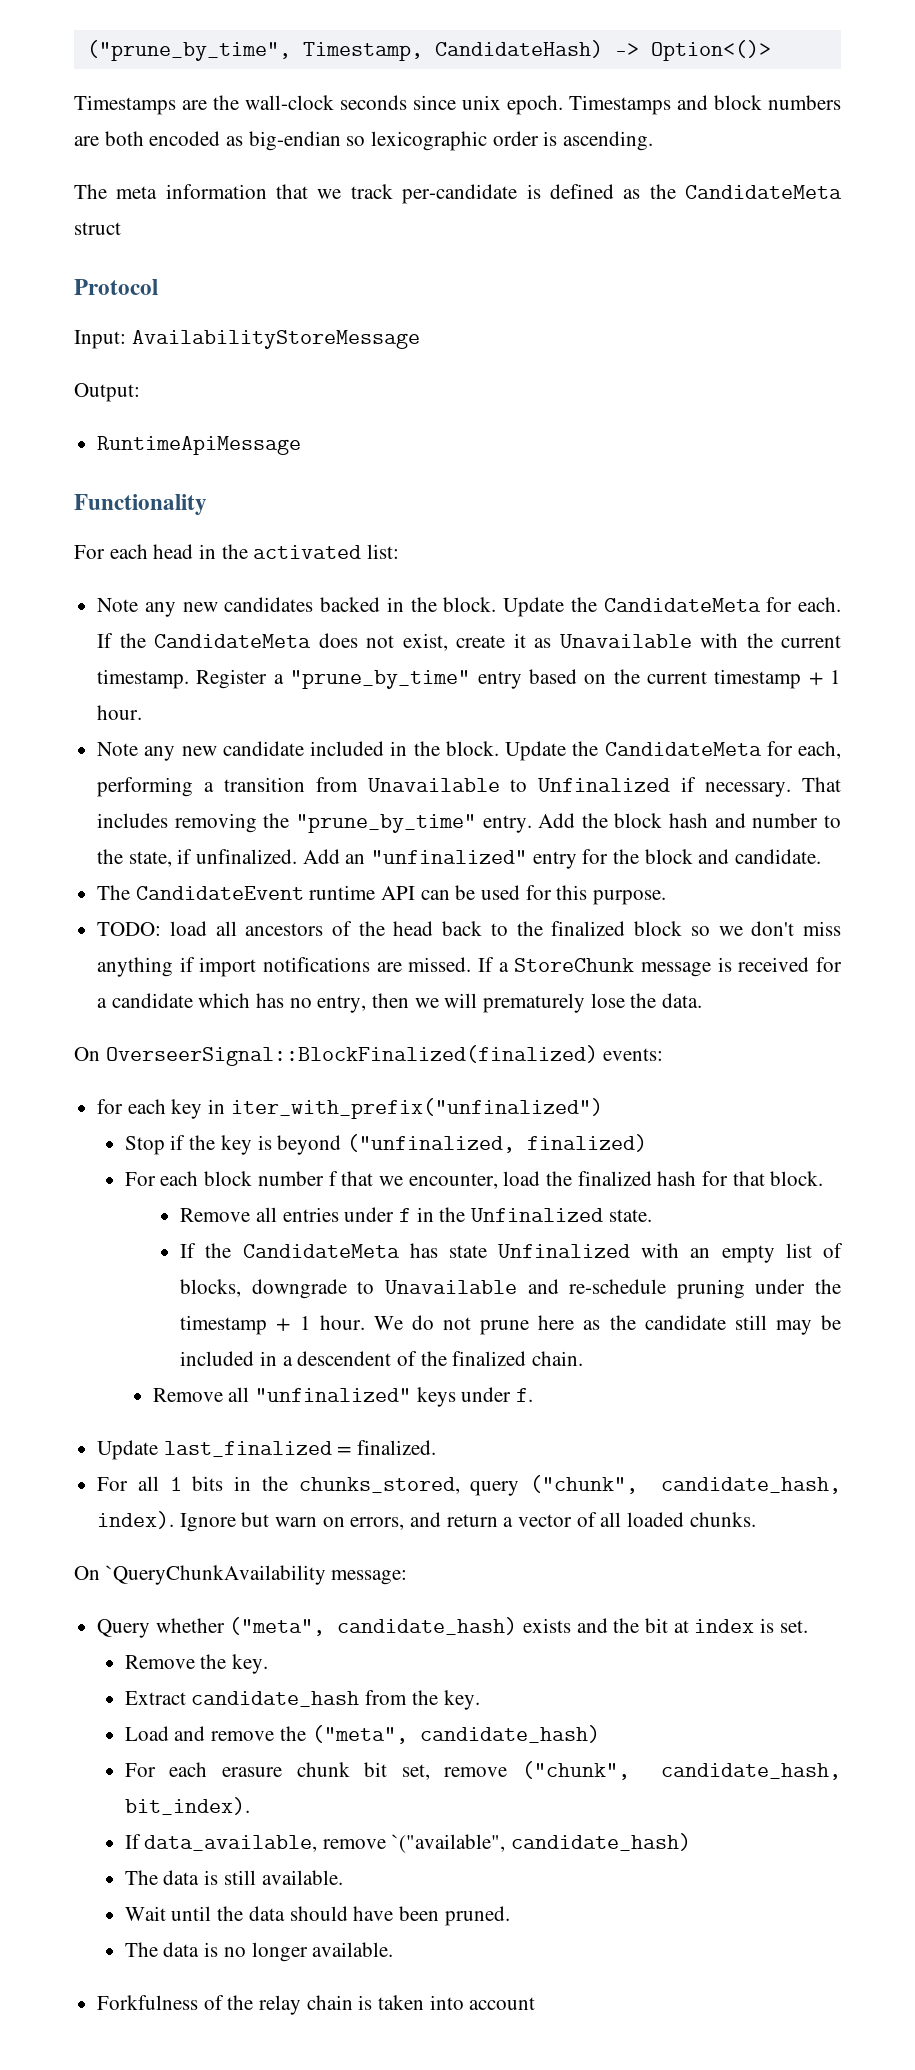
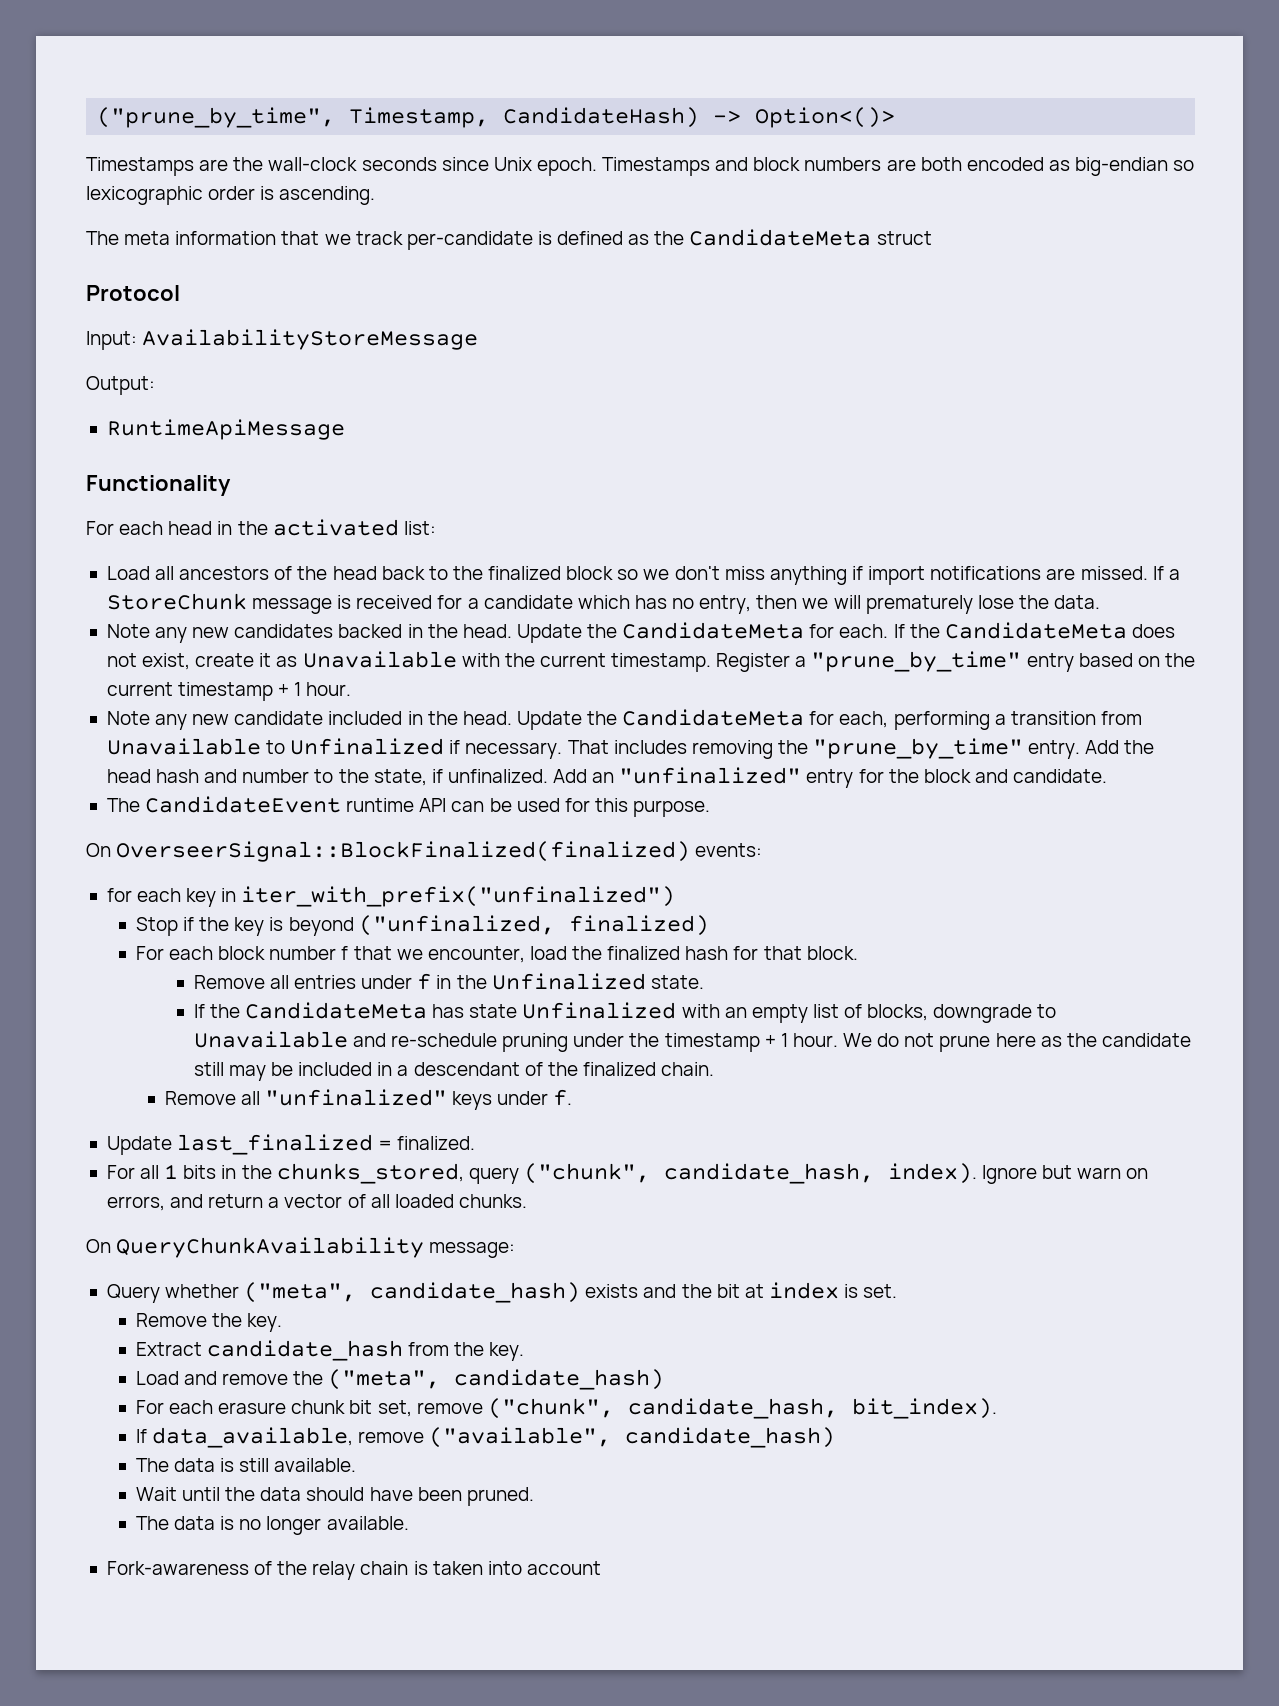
- Timestamps are the wall-clock seconds since unix epoch.
+ Timestamps are the wall-clock seconds since Unix epoch.
- Note any new candidates backed in the block. Update the CandidateMeta for each. If the CandidateMeta does not exist, create it as Unavailable with the current timestamp. Register a "prune_by_time" entry based on the current timestamp + 1 hour.
- Note any new candidate included in the block. Update the CandidateMeta for each, performing a transition from Unavailable to Unfinalized if necessary. That includes removing the "prune_by_time" entry. Add the block hash and number to the state, if unfinalized. Add an "unfinalized" entry for the block and candidate.
- The CandidateEvent runtime API can be used for this purpose.
- TODO: load all ancestors of the head back to the finalized block so we don't miss anything if import notifications are missed.
+ Load all ancestors of the head back to the finalized block so we don't miss anything if import notifications are missed.
+ Note any new candidates backed in the head. Update the CandidateMeta for each. If the CandidateMeta does not exist, create it as Unavailable with the current timestamp. Register a "prune_by_time" entry based on the current timestamp + 1 hour.
+ Note any new candidate included in the head. Update the CandidateMeta for each, performing a transition from Unavailable to Unfinalized if necessary. That includes removing the "prune_by_time" entry. Add the head hash and number to the state, if unfinalized. Add an "unfinalized" entry for the block and candidate.
+ The CandidateEvent runtime API can be used for this purpose.
- We do not prune here as the candidate still may be included in a descendent of the finalized chain.
+ We do not prune here as the candidate still may be included in a descendant of the finalized chain.
- On `QueryChunkAvailability message:
+ On QueryChunkAvailability message:
- If data_available, remove `("available", candidate_hash)
+ If data_available, remove ("available", candidate_hash)
- Forkfulness of the relay chain is taken into account
+ Fork-awareness of the relay chain is taken into account

